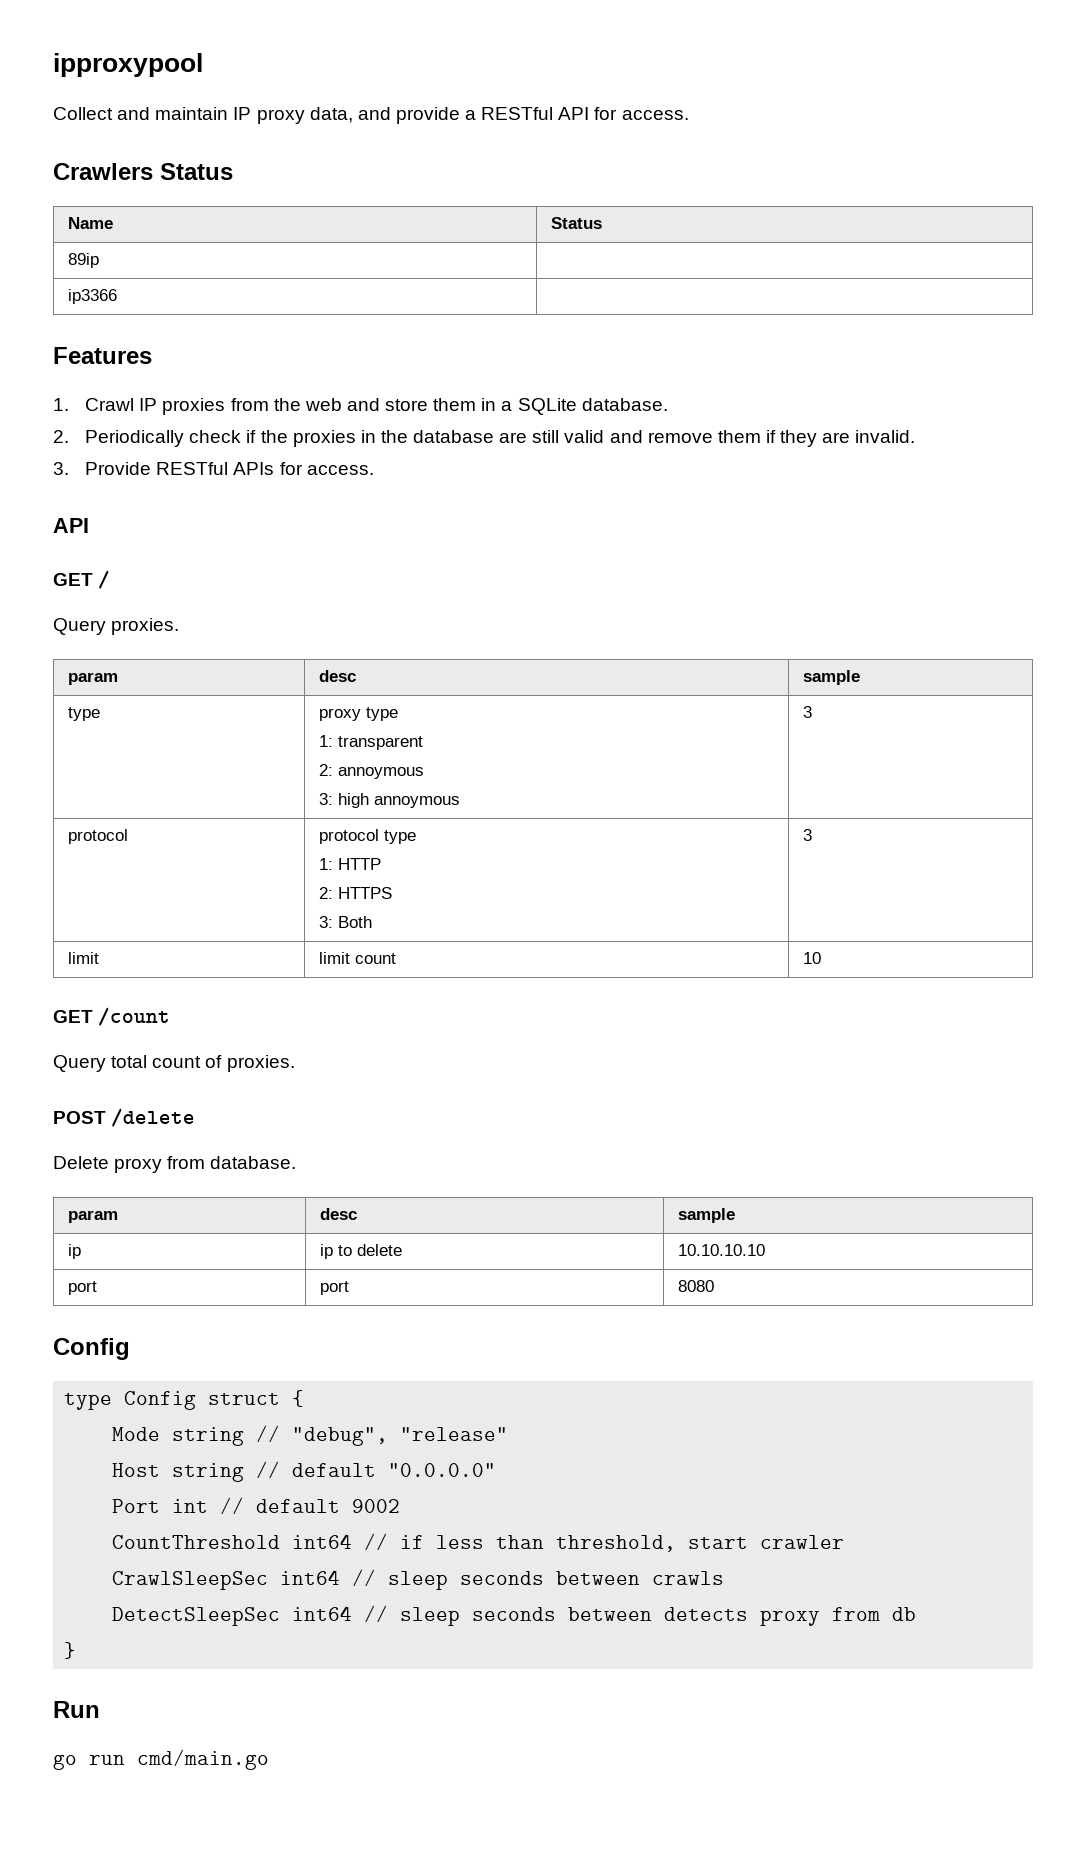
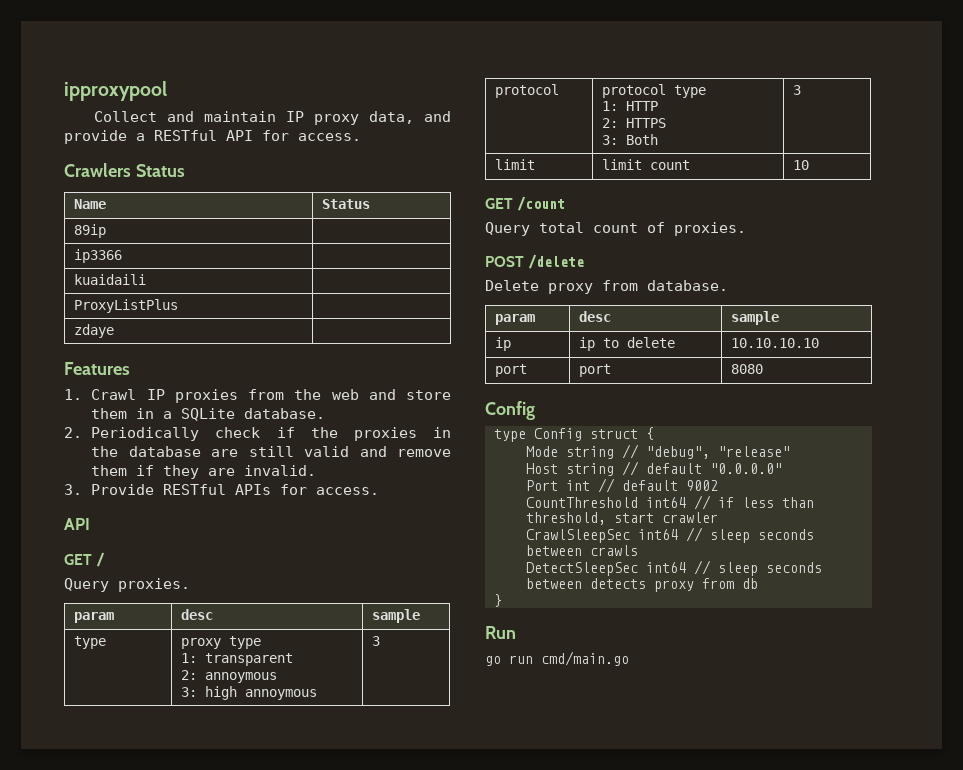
+ kuaidaili |
+ ProxyListPlus |
+ zdaye |

